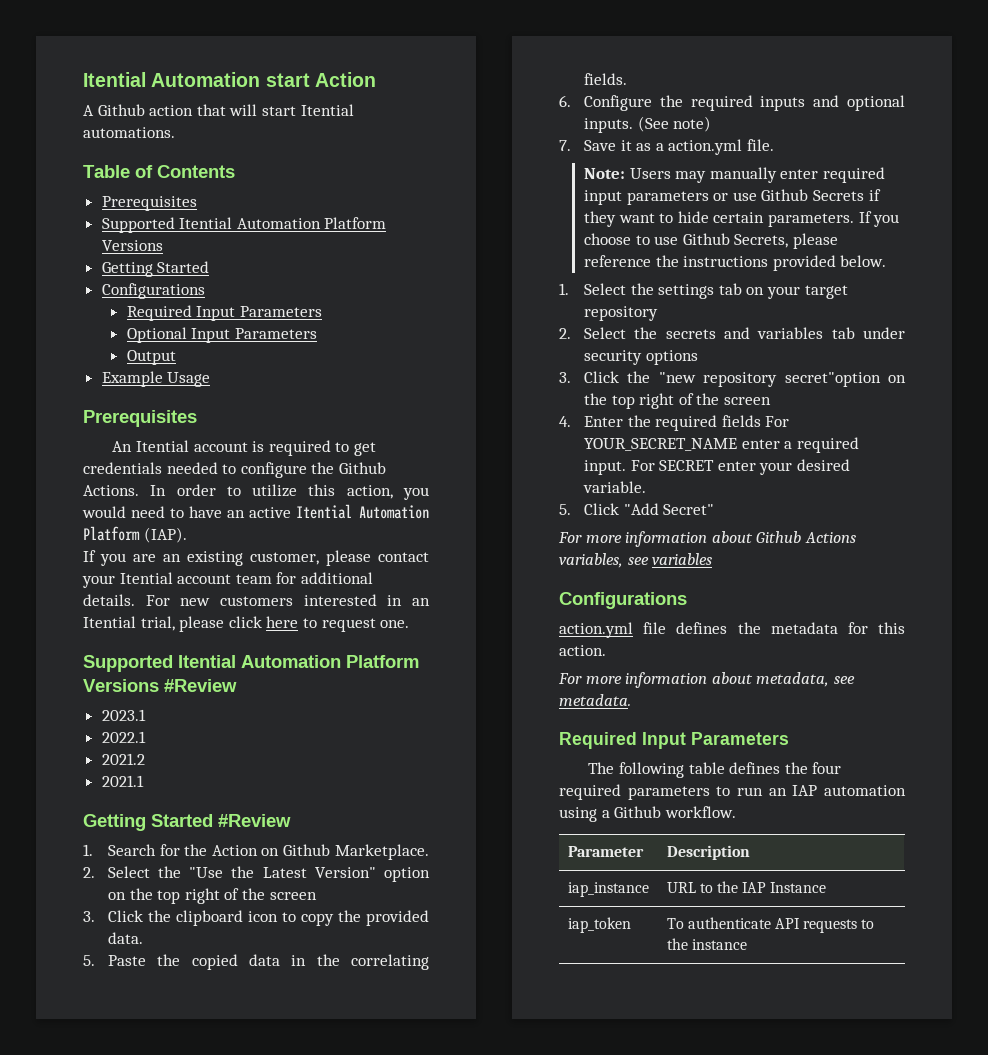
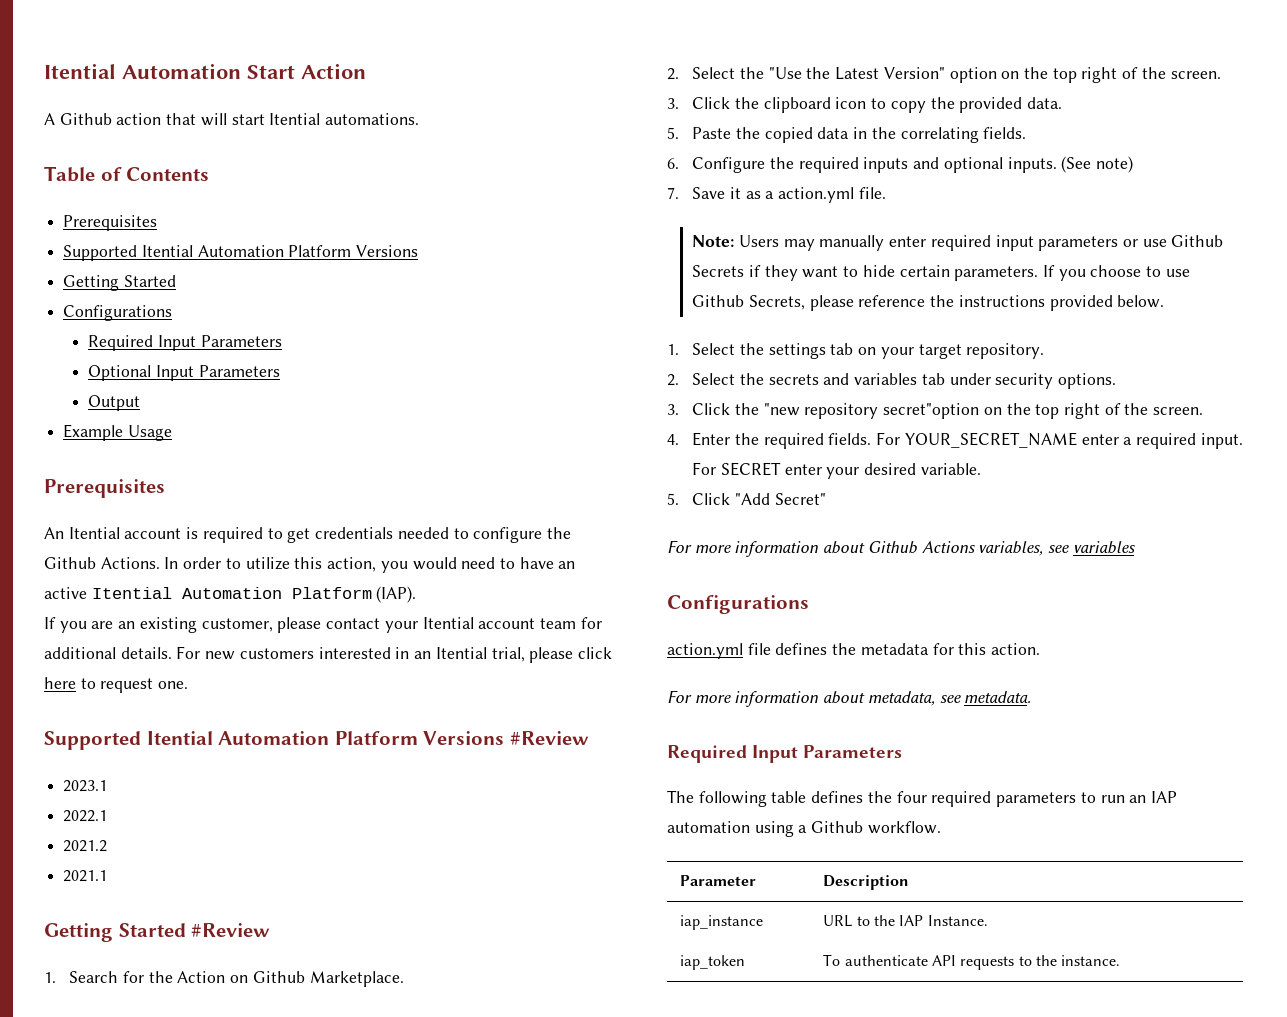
- Itential Automation start Action
+ Itential Automation Start Action
- 2. Select the "Use the Latest Version" option on the top right of the screen
+ 2. Select the "Use the Latest Version" option on the top right of the screen.
- 1. Select the settings tab on your target repository
+ 1. Select the settings tab on your target repository.
- 2. Select the secrets and variables tab under security options
+ 2. Select the secrets and variables tab under security options.
- 3. Click the "new repository secret"option on the top right of the screen
+ 3. Click the "new repository secret"option on the top right of the screen.
- 4. Enter the required fields For YOUR_SECRET_NAME enter a required input.
+ 4. Enter the required fields. For YOUR_SECRET_NAME enter a required input.
- iap_instance | URL to the IAP Instance
+ iap_instance | URL to the IAP Instance.
- iap_token | To authenticate API requests to the instance
+ iap_token | To authenticate API requests to the instance.

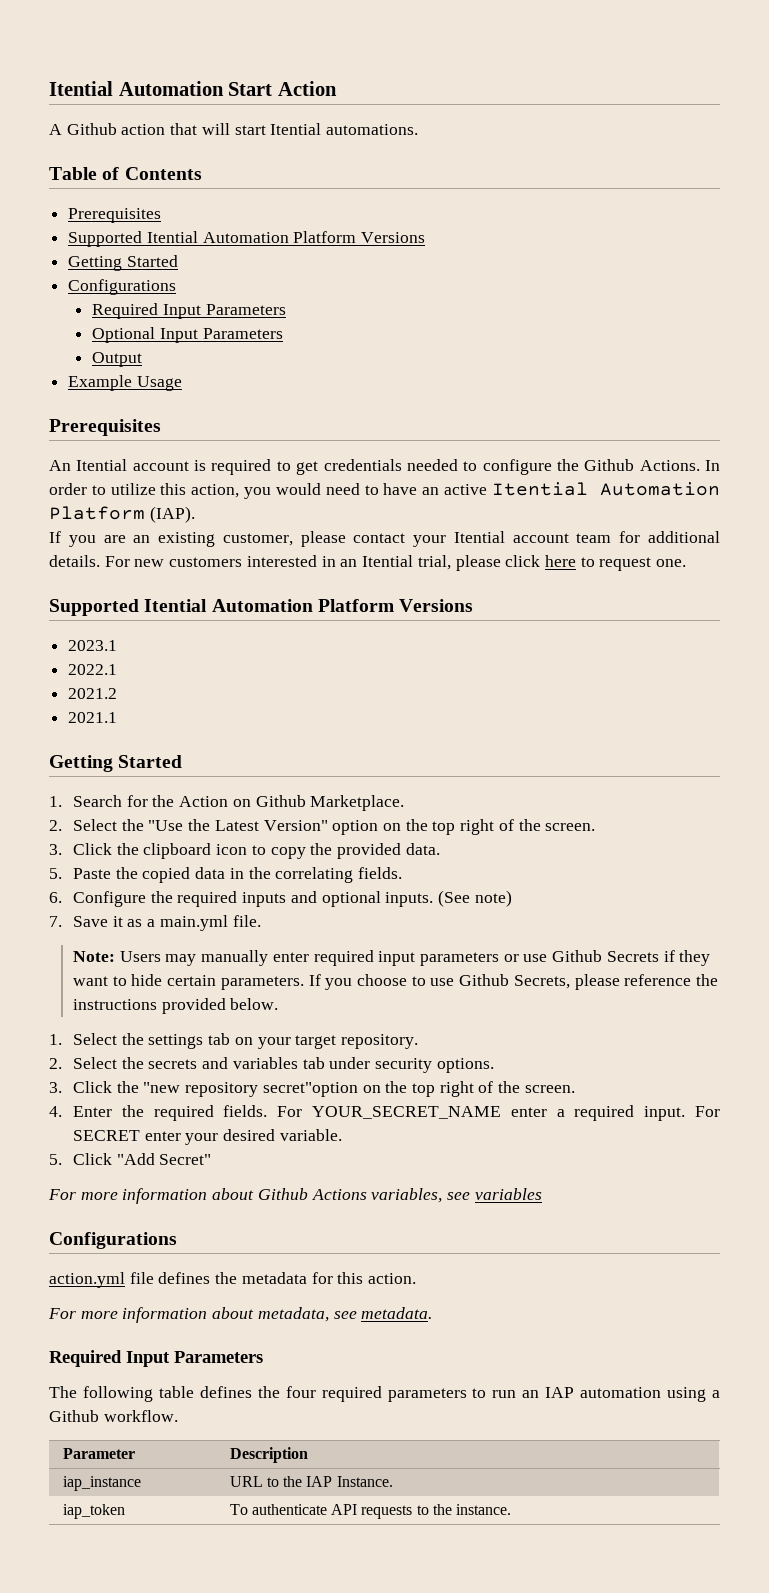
  For new customers interested in an Itential trial, please click here to request one.
- Supported Itential Automation Platform Versions #Review
+ Supported Itential Automation Platform Versions
  2021.1
- Getting Started #Review
+ Getting Started
- 7. Save it as a action.yml file.
+ 7. Save it as a main.yml file.

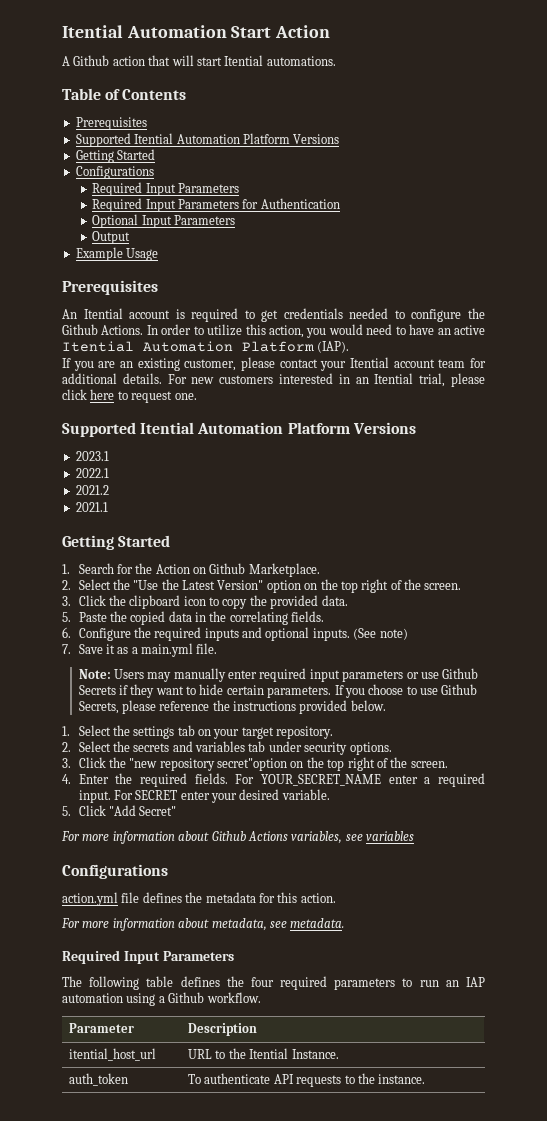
+ Required Input Parameters for Authentication
- iap_instance | URL to the IAP Instance.
+ itential_host_url | URL to the Itential Instance.
- iap_token | To authenticate API requests to the instance.
+ auth_token | To authenticate API requests to the instance.

